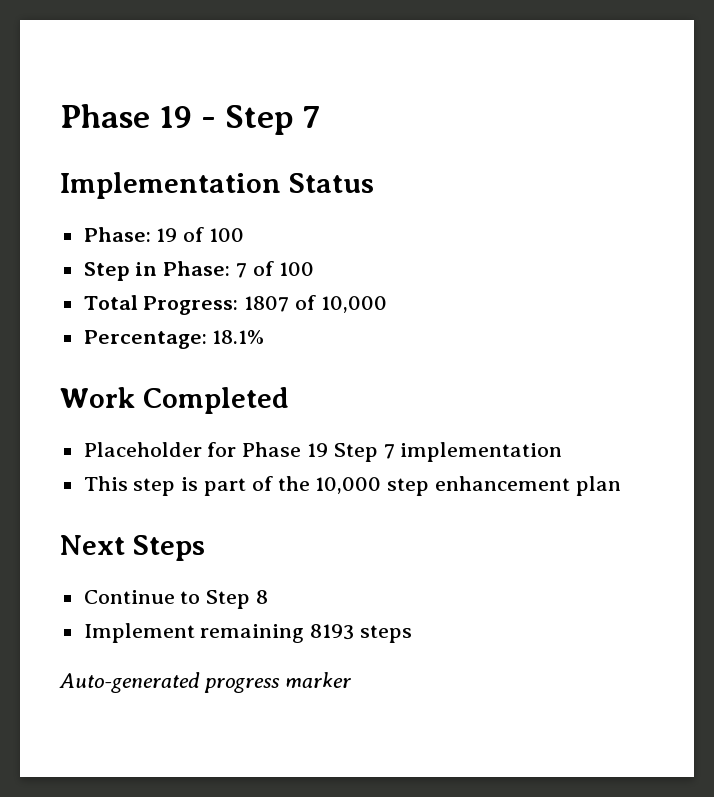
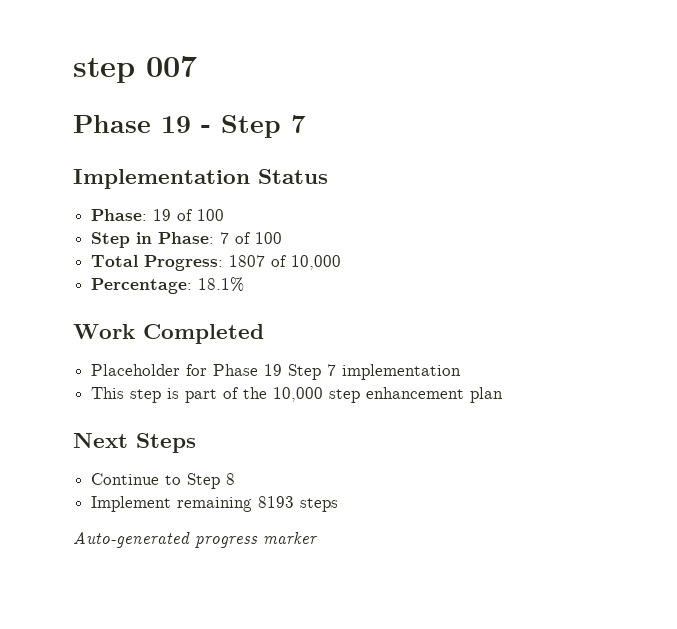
+ step 007

